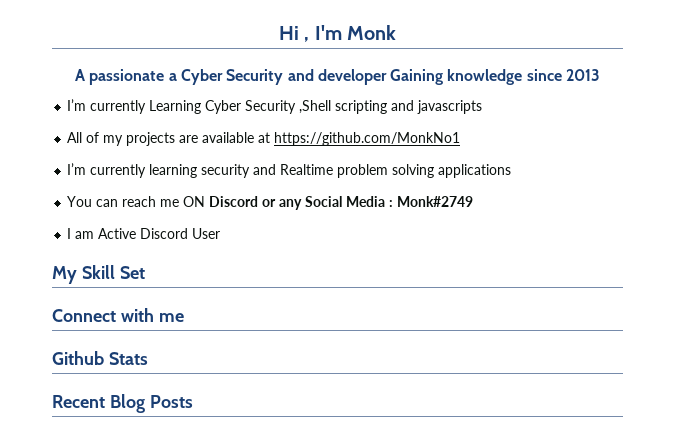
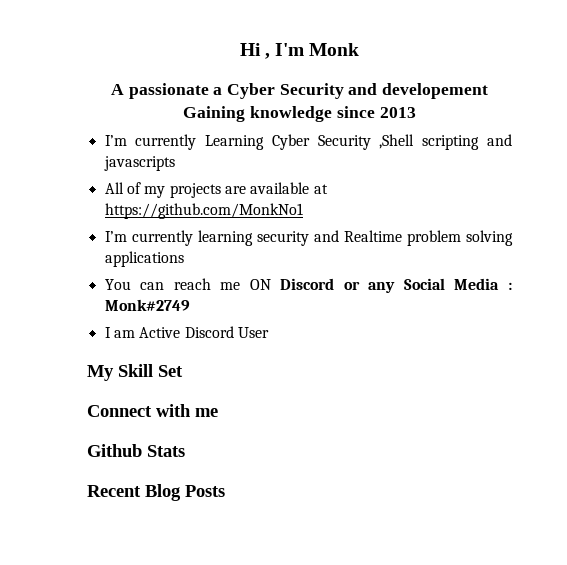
- A passionate a Cyber Security and developer Gaining knowledge since 2013
+ A passionate a Cyber Security and developement Gaining knowledge since 2013

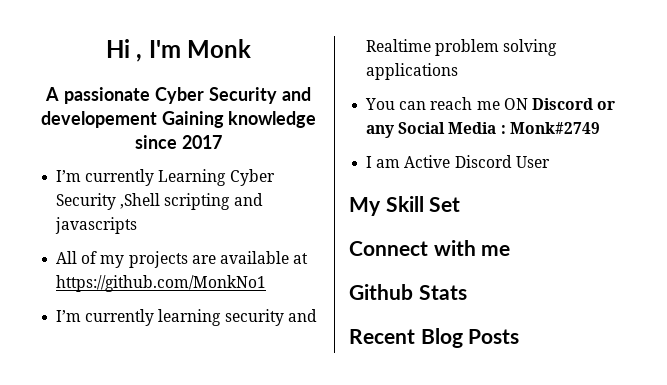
- A passionate a Cyber Security and developement Gaining knowledge since 2013
+ A passionate Cyber Security and developement Gaining knowledge since 2017

